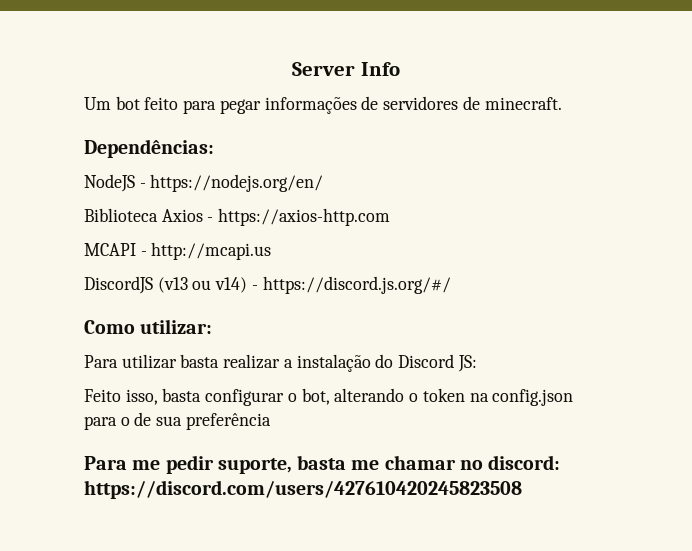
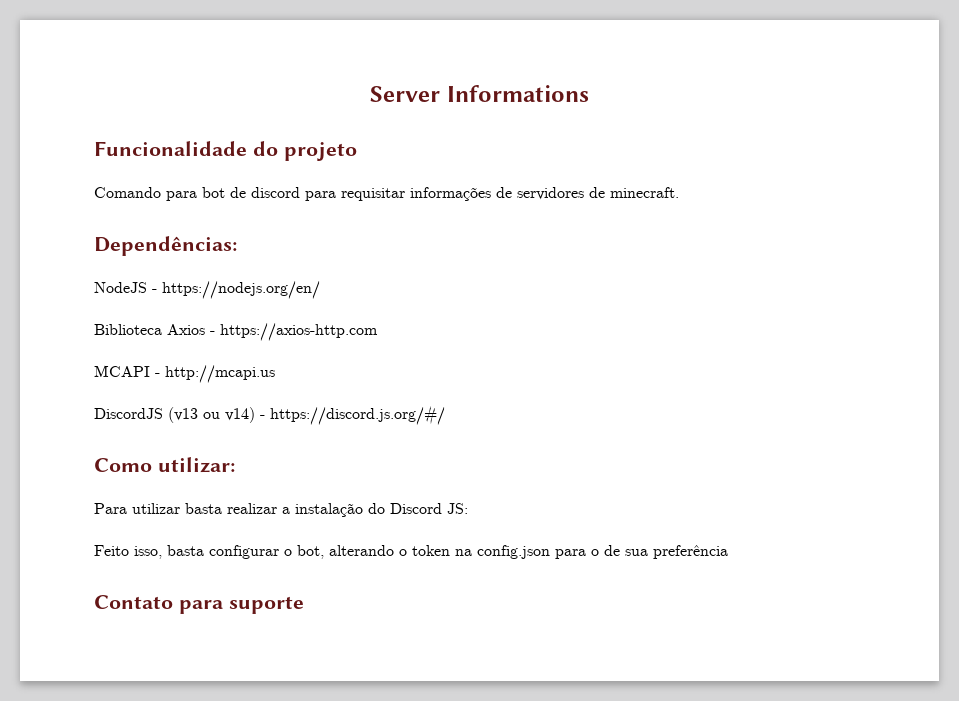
- Server Info
- Um bot feito para pegar informações de servidores de minecraft.
+ Server Informations
+ Funcionalidade do projeto
+ Comando para bot de discord para requisitar informações de servidores de minecraft.
- Para me pedir suporte, basta me chamar no discord: https://discord.com/users/427610420245823508
+ Contato para suporte

